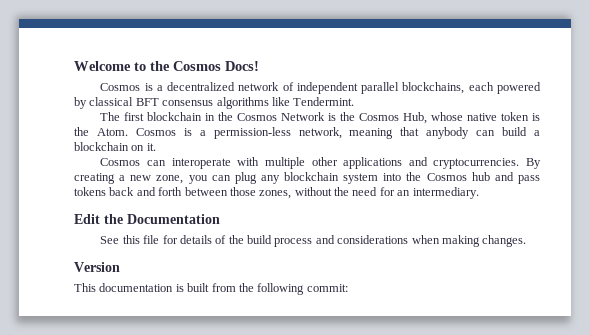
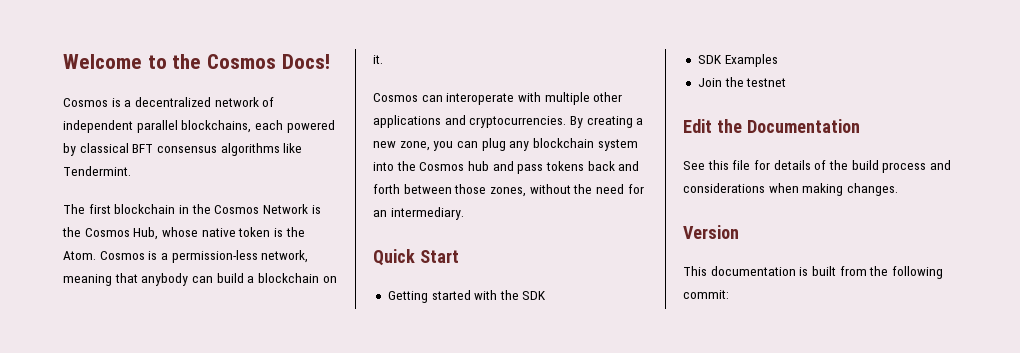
+ Quick Start
+ Getting started with the SDK
+ SDK Examples
+ Join the testnet

